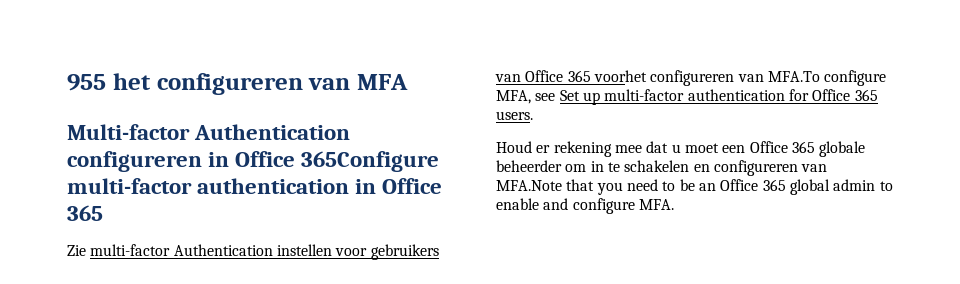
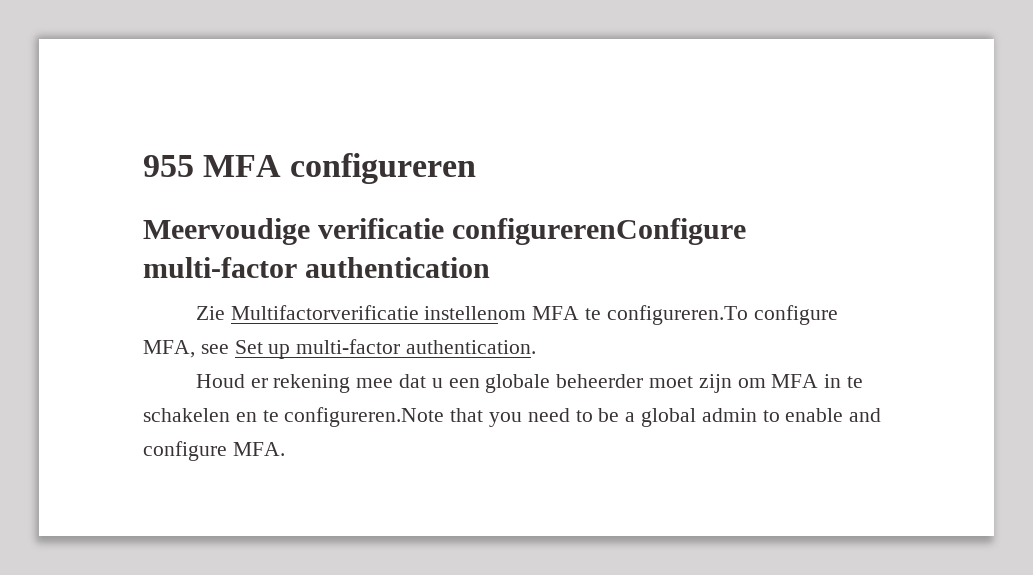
- 955 het configureren van MFA
- Multi-factor Authentication configureren in Office 365Configure multi-factor authentication in Office 365
- Zie multi-factor Authentication instellen voor gebruikers van Office 365 voorhet configureren van MFA.To configure MFA, see Set up multi-factor authentication for Office 365 users.
+ 955 MFA configureren
+ Meervoudige verificatie configurerenConfigure multi-factor authentication
+ Zie Multifactorverificatie instellenom MFA te configureren.To configure MFA, see Set up multi-factor authentication.
- Houd er rekening mee dat u moet een Office 365 globale beheerder om in te schakelen en configureren van MFA.Note that you need to be an Office 365 global admin to enable and configure MFA.
+ Houd er rekening mee dat u een globale beheerder moet zijn om MFA in te schakelen en te configureren.Note that you need to be a global admin to enable and configure MFA.

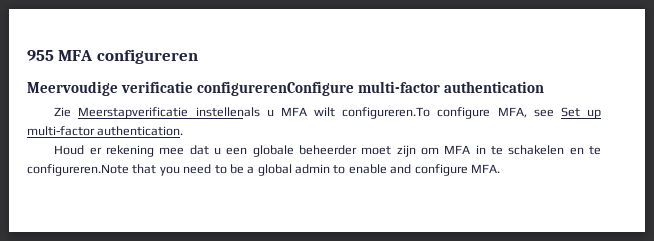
- Zie Multifactorverificatie instellenom MFA te configureren.To configure MFA, see Set up multi-factor authentication.
+ Zie Meerstapverificatie instellenals u MFA wilt configureren.To configure MFA, see Set up multi-factor authentication.

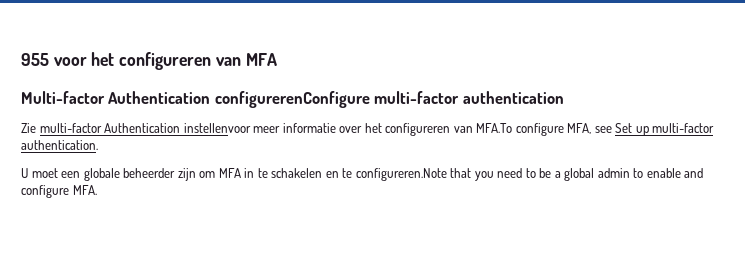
- 955 MFA configureren
- Meervoudige verificatie configurerenConfigure multi-factor authentication
- Zie Meerstapverificatie instellenals u MFA wilt configureren.To configure MFA, see Set up multi-factor authentication.
+ 955 voor het configureren van MFA
+ Multi-factor Authentication configurerenConfigure multi-factor authentication
+ Zie multi-factor Authentication instellenvoor meer informatie over het configureren van MFA.To configure MFA, see Set up multi-factor authentication.
- Houd er rekening mee dat u een globale beheerder moet zijn om MFA in te schakelen en te configureren.Note that you need to be a global admin to enable and configure MFA.
+ U moet een globale beheerder zijn om MFA in te schakelen en te configureren.Note that you need to be a global admin to enable and configure MFA.

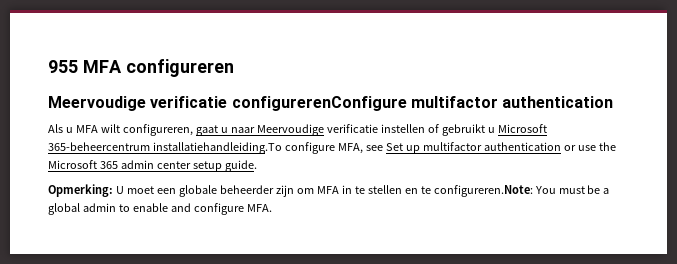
- 955 voor het configureren van MFA
- Multi-factor Authentication configurerenConfigure multi-factor authentication
- Zie multi-factor Authentication instellenvoor meer informatie over het configureren van MFA.To configure MFA, see Set up multi-factor authentication.
- U moet een globale beheerder zijn om MFA in te schakelen en te configureren.Note that you need to be a global admin to enable and configure MFA.
+ 955 MFA configureren
+ Meervoudige verificatie configurerenConfigure multifactor authentication
+ Als u MFA wilt configureren, gaat u naar Meervoudige verificatie instellen of gebruikt u Microsoft 365-beheercentrum installatiehandleiding.To configure MFA, see Set up multifactor authentication or use the Microsoft 365 admin center setup guide.
+ Opmerking: U moet een globale beheerder zijn om MFA in te stellen en te configureren.Note: You must be a global admin to enable and configure MFA.

